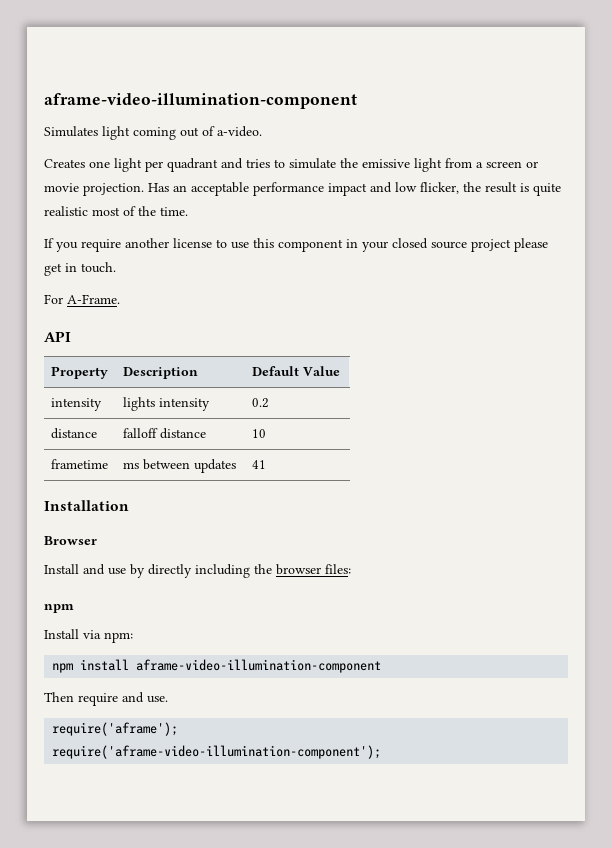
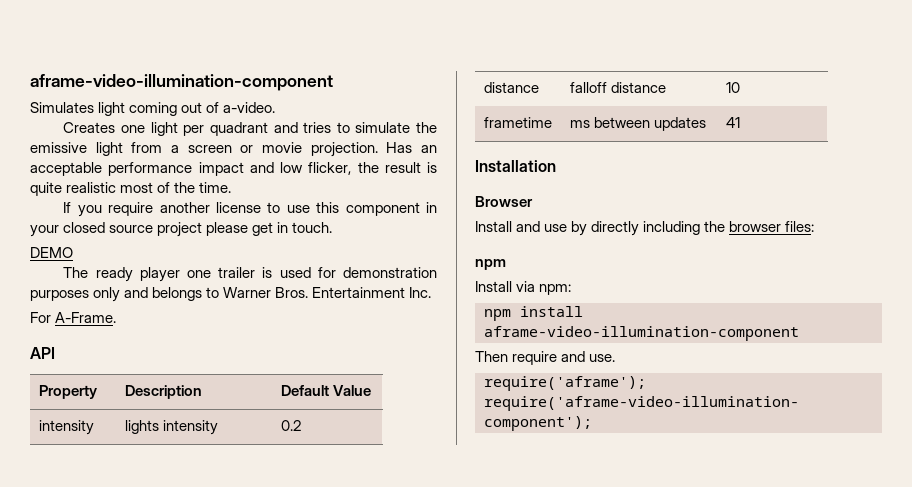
+ DEMO
+ The ready player one trailer is used for demonstration purposes only and belongs to Warner Bros. Entertainment Inc.

